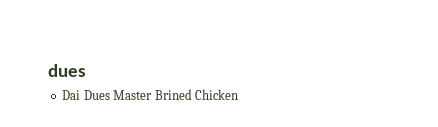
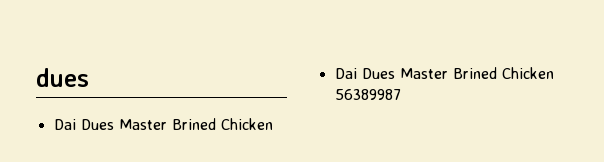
+ Dai Dues Master Brined Chicken 56389987

